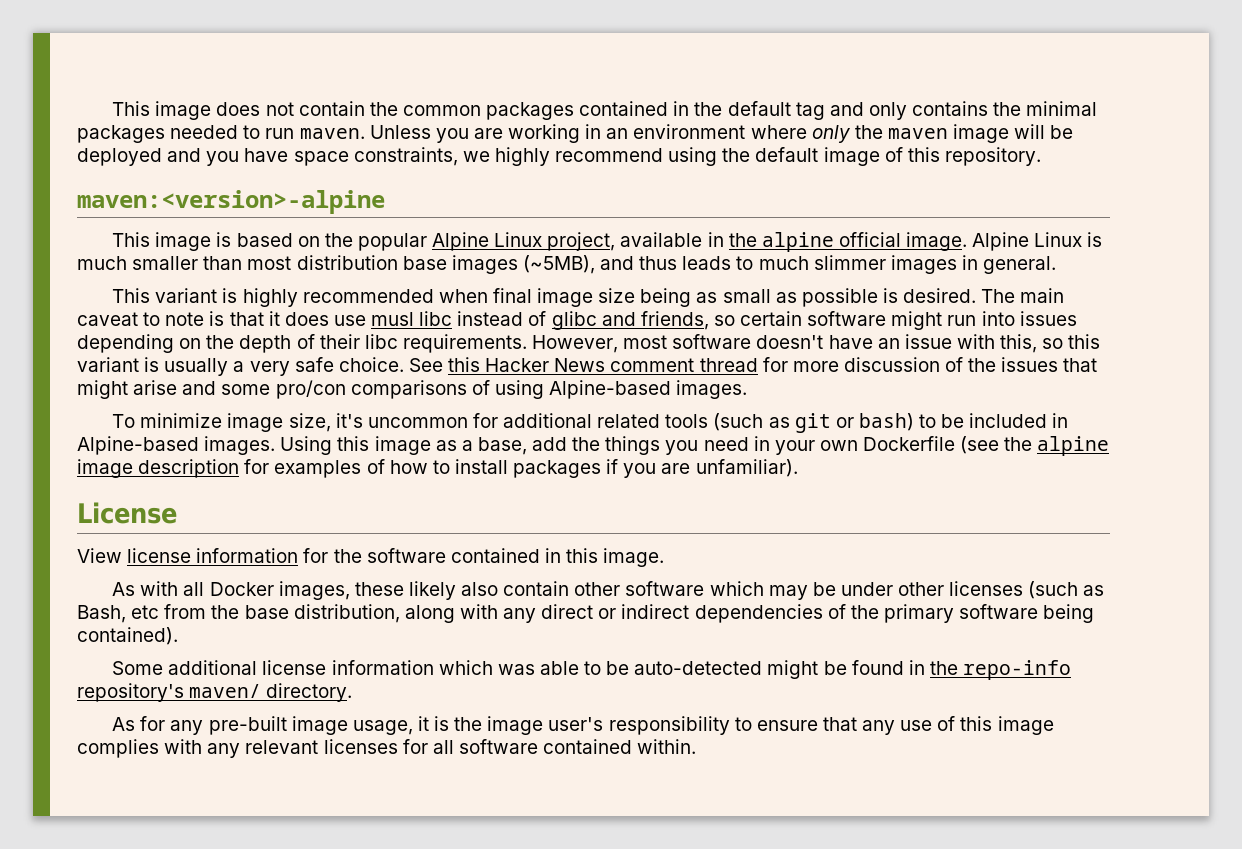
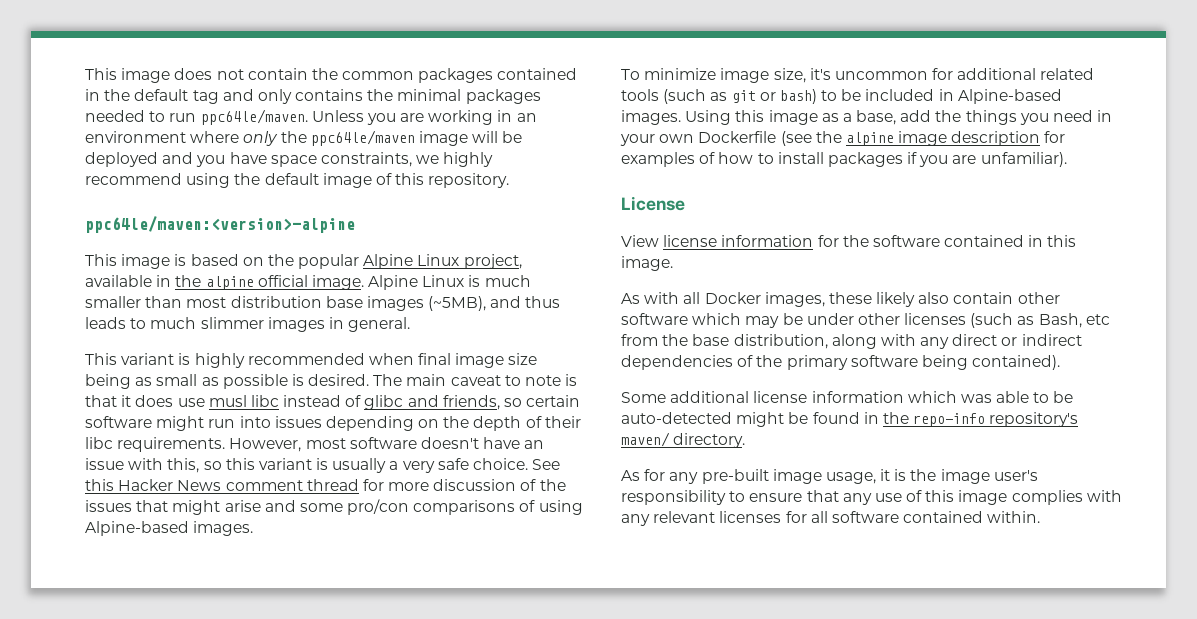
- This image does not contain the common packages contained in the default tag and only contains the minimal packages needed to run maven.
+ This image does not contain the common packages contained in the default tag and only contains the minimal packages needed to run ppc64le/maven.
- Unless you are working in an environment where only the maven image will be deployed and you have space constraints, we highly recommend using the default image of this repository.
+ Unless you are working in an environment where only the ppc64le/maven image will be deployed and you have space constraints, we highly recommend using the default image of this repository.
- maven:<version>-alpine
+ ppc64le/maven:<version>-alpine

